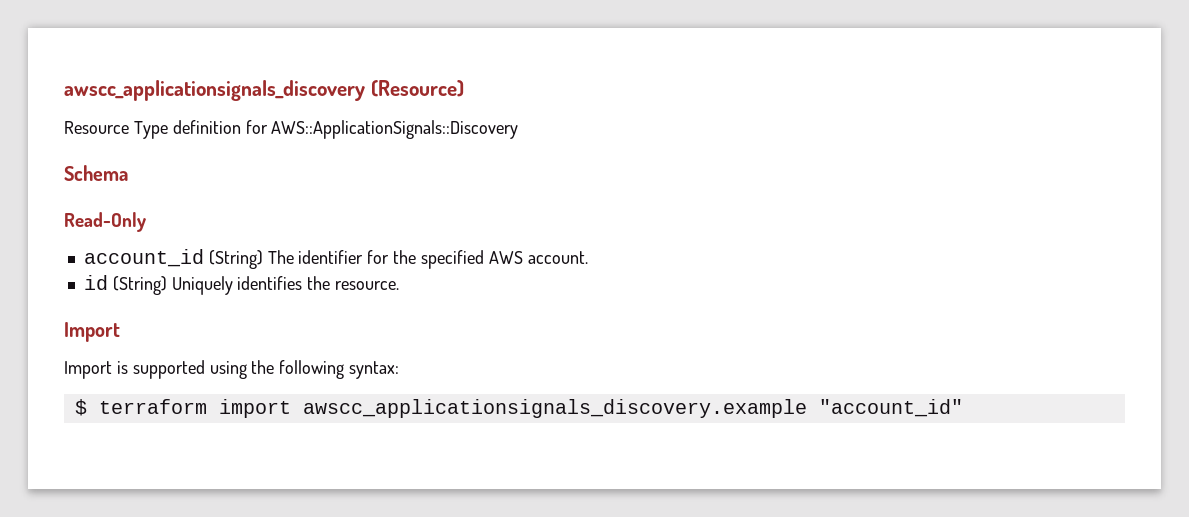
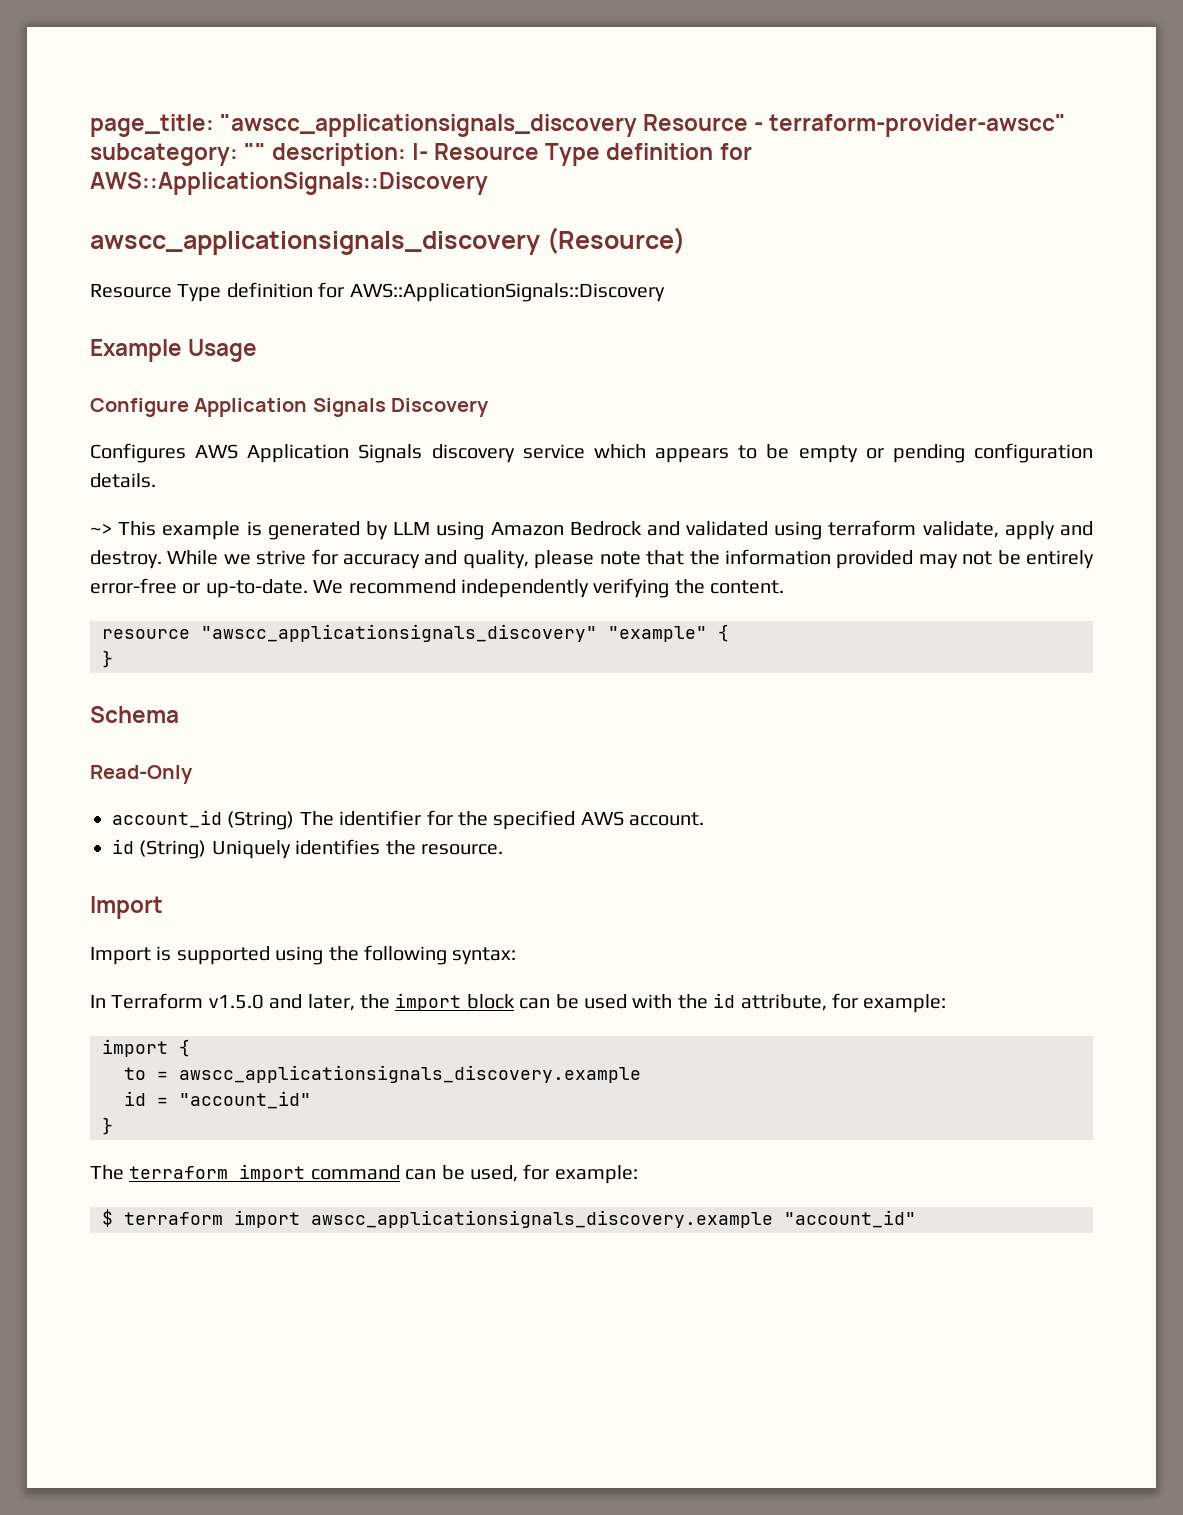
+ page_title: "awscc_applicationsignals_discovery Resource - terraform-provider-awscc" subcategory: "" description: |- Resource Type definition for AWS::ApplicationSignals::Discovery
+ Example Usage
+ Configure Application Signals Discovery
+ Configures AWS Application Signals discovery service which appears to be empty or pending configuration details.
+ ~> This example is generated by LLM using Amazon Bedrock and validated using terraform validate, apply and destroy. While we strive for accuracy and quality, please note that the information provided may not be entirely error-free or up-to-date. We recommend independently verifying the content.
+ resource "awscc_applicationsignals_discovery" "example" {
+ }
+ In Terraform v1.5.0 and later, the import block can be used with the id attribute, for example:
+ import {
+ to = awscc_applicationsignals_discovery.example
+ id = "account_id"
+ }
+ The terraform import command can be used, for example:

